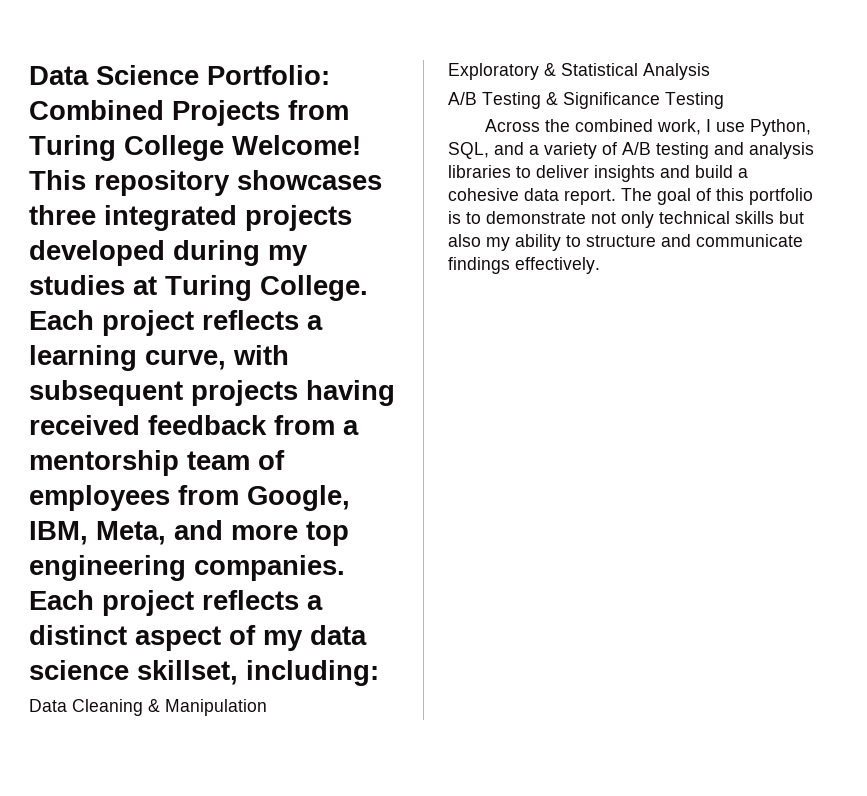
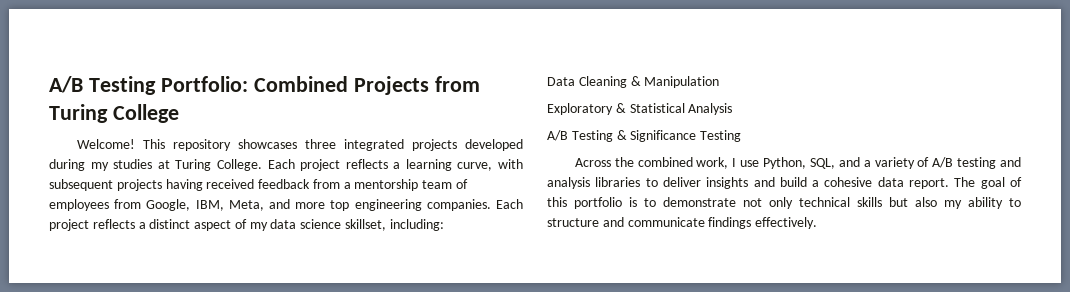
- Data Science Portfolio: Combined Projects from Turing College Welcome!
+ A/B Testing Portfolio: Combined Projects from Turing College
+ Welcome!

